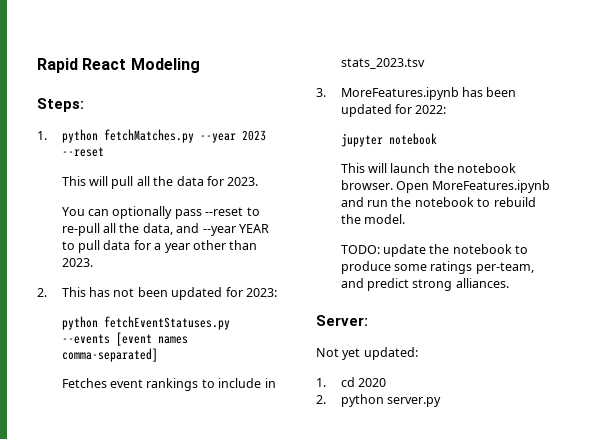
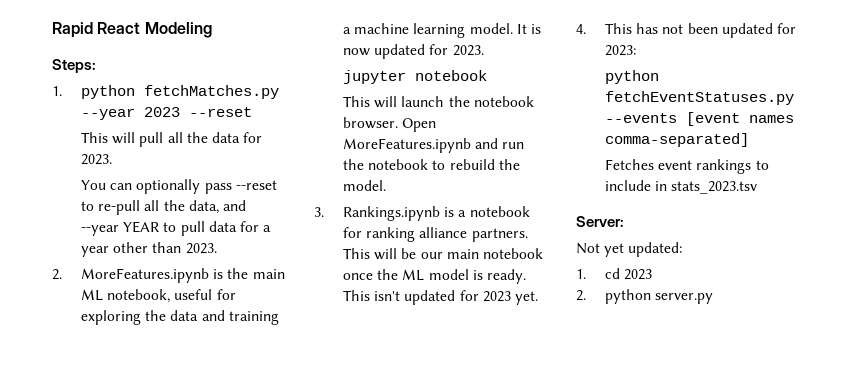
- 2. This has not been updated for 2023:
+ 2. MoreFeatures.ipynb is the main ML notebook, useful for exploring the data and training a machine learning model. It is now updated for 2023.
+ jupyter notebook
+ This will launch the notebook browser. Open MoreFeatures.ipynb and run the notebook to rebuild the model.
+ 3. Rankings.ipynb is a notebook for ranking alliance partners. This will be our main notebook once the ML model is ready. This isn't updated for 2023 yet.
+ 4. This has not been updated for 2023:
- 3. MoreFeatures.ipynb has been updated for 2022:
- jupyter notebook
- This will launch the notebook browser. Open MoreFeatures.ipynb and run the notebook to rebuild the model.
- TODO: update the notebook to produce some ratings per-team, and predict strong alliances.
- 1. cd 2020
+ 1. cd 2023

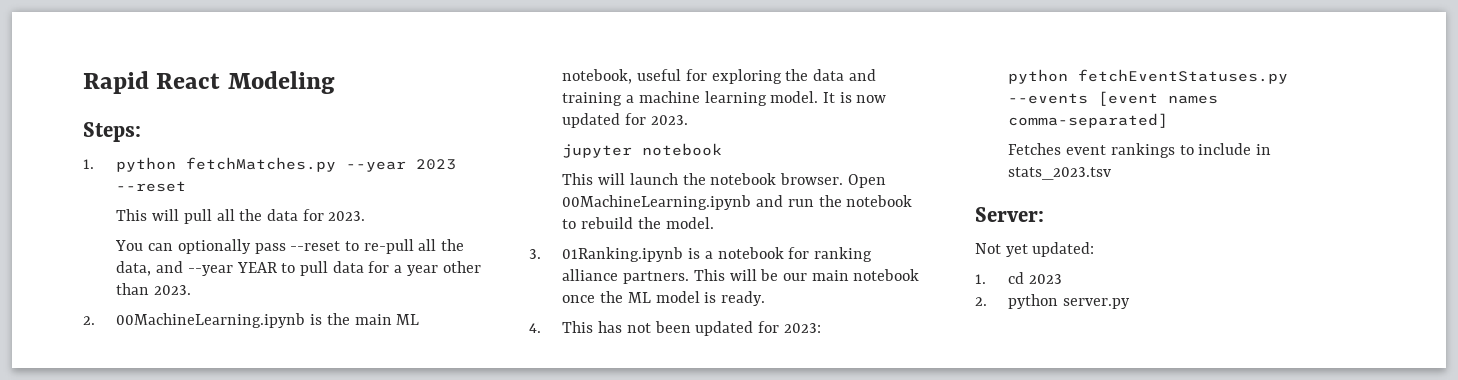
- 2. MoreFeatures.ipynb is the main ML notebook, useful for exploring the data and training a machine learning model.
+ 2. 00MachineLearning.ipynb is the main ML notebook, useful for exploring the data and training a machine learning model.
- Open MoreFeatures.ipynb and run the notebook to rebuild the model.
+ Open 00MachineLearning.ipynb and run the notebook to rebuild the model.
- 3. Rankings.ipynb is a notebook for ranking alliance partners.
+ 3. 01Ranking.ipynb is a notebook for ranking alliance partners.
- This isn't updated for 2023 yet.

